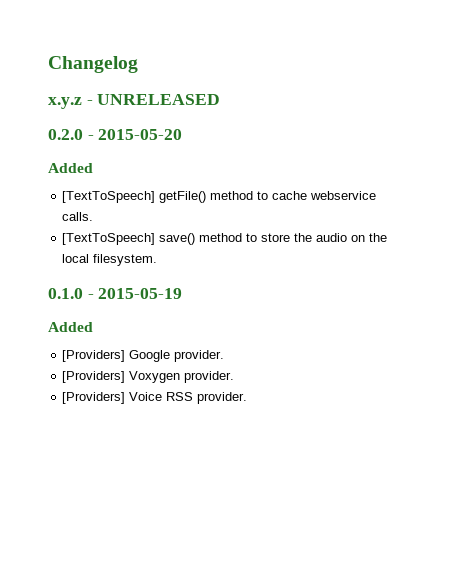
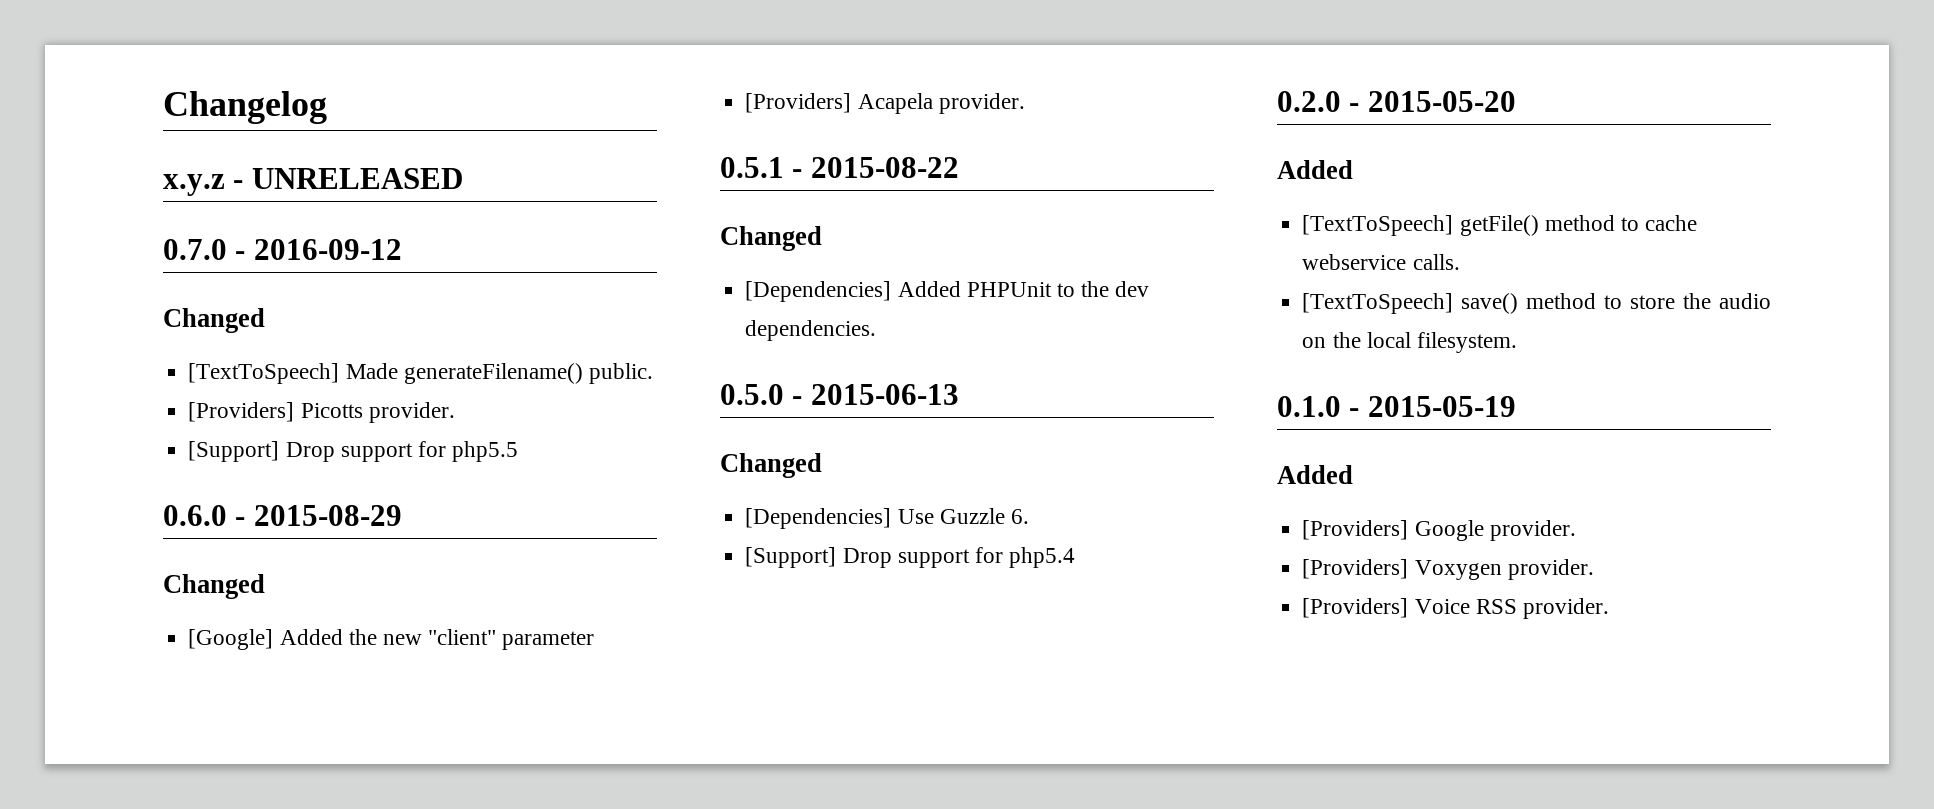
+ 0.7.0 - 2016-09-12
+ Changed
+ [TextToSpeech] Made generateFilename() public.
+ [Providers] Picotts provider.
+ [Support] Drop support for php5.5
+ 0.6.0 - 2015-08-29
+ Changed
+ [Google] Added the new "client" parameter
+ [Providers] Acapela provider.
+ 0.5.1 - 2015-08-22
+ Changed
+ [Dependencies] Added PHPUnit to the dev dependencies.
+ 0.5.0 - 2015-06-13
+ Changed
+ [Dependencies] Use Guzzle 6.
+ [Support] Drop support for php5.4

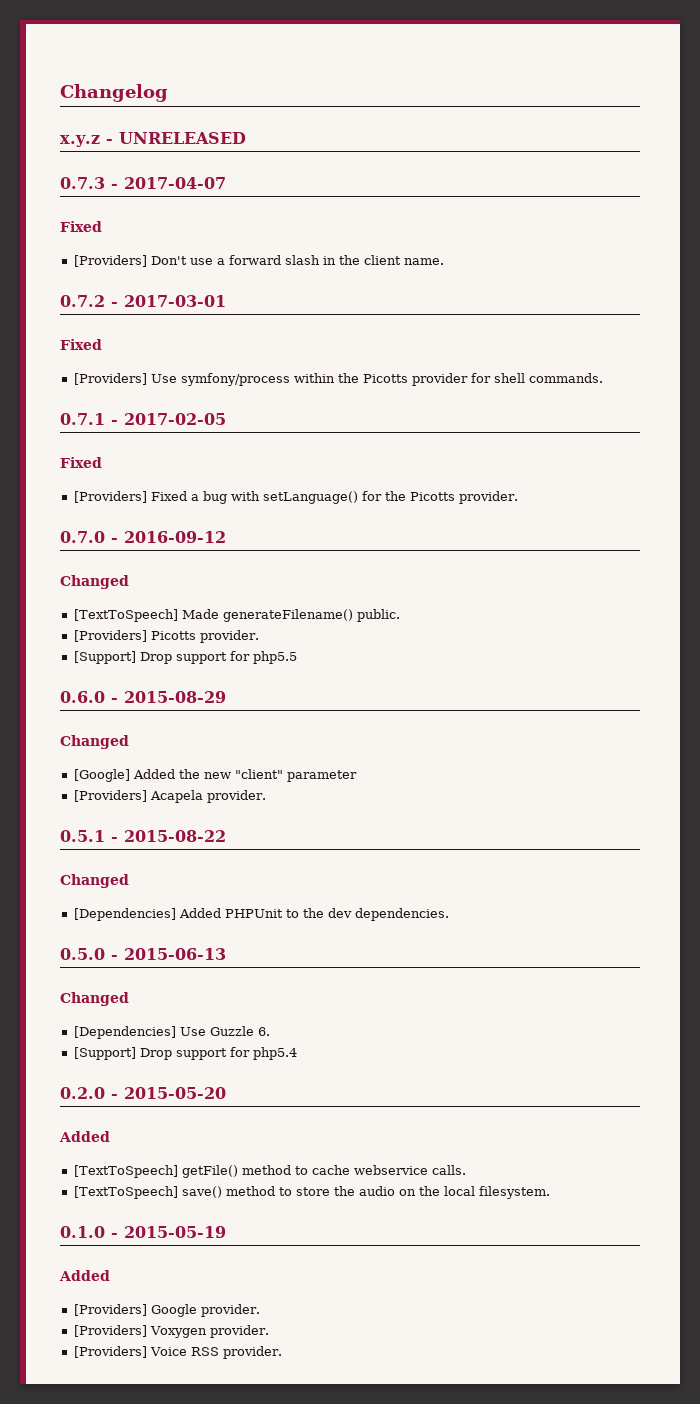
+ 0.7.3 - 2017-04-07
+ Fixed
+ [Providers] Don't use a forward slash in the client name.
+ 0.7.2 - 2017-03-01
+ Fixed
+ [Providers] Use symfony/process within the Picotts provider for shell commands.
+ 0.7.1 - 2017-02-05
+ Fixed
+ [Providers] Fixed a bug with setLanguage() for the Picotts provider.

